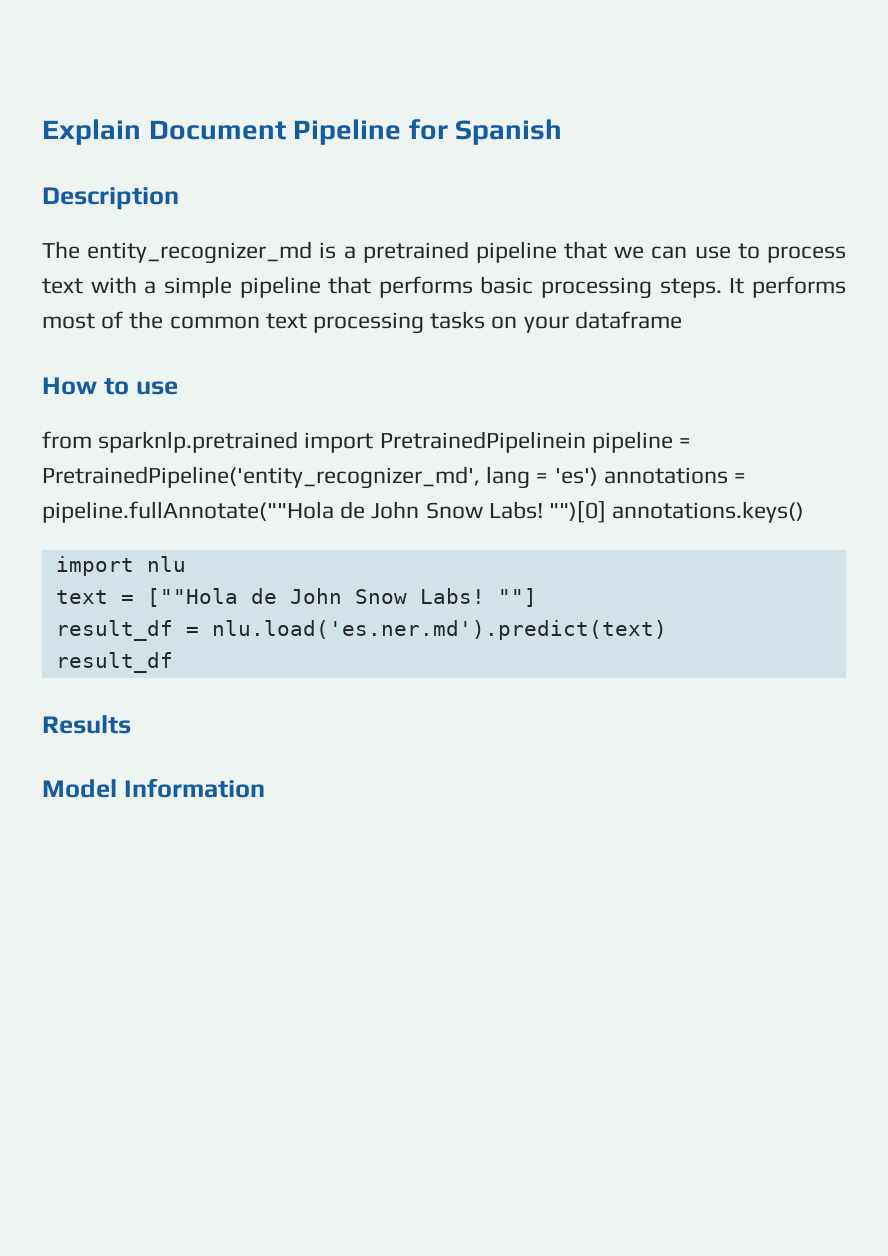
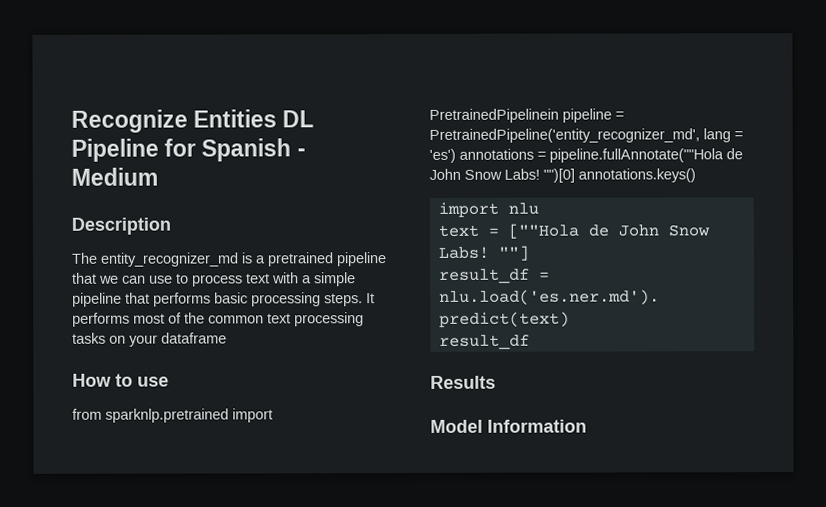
- Explain Document Pipeline for Spanish
+ Recognize Entities DL Pipeline for Spanish - Medium

